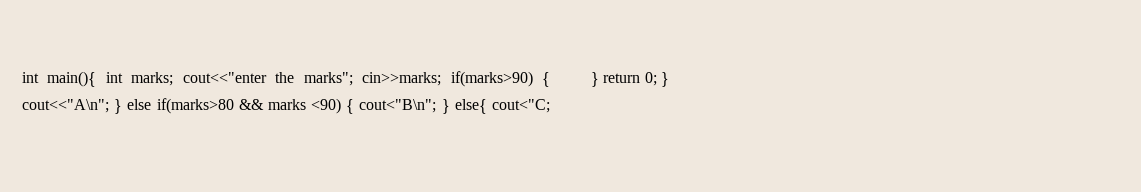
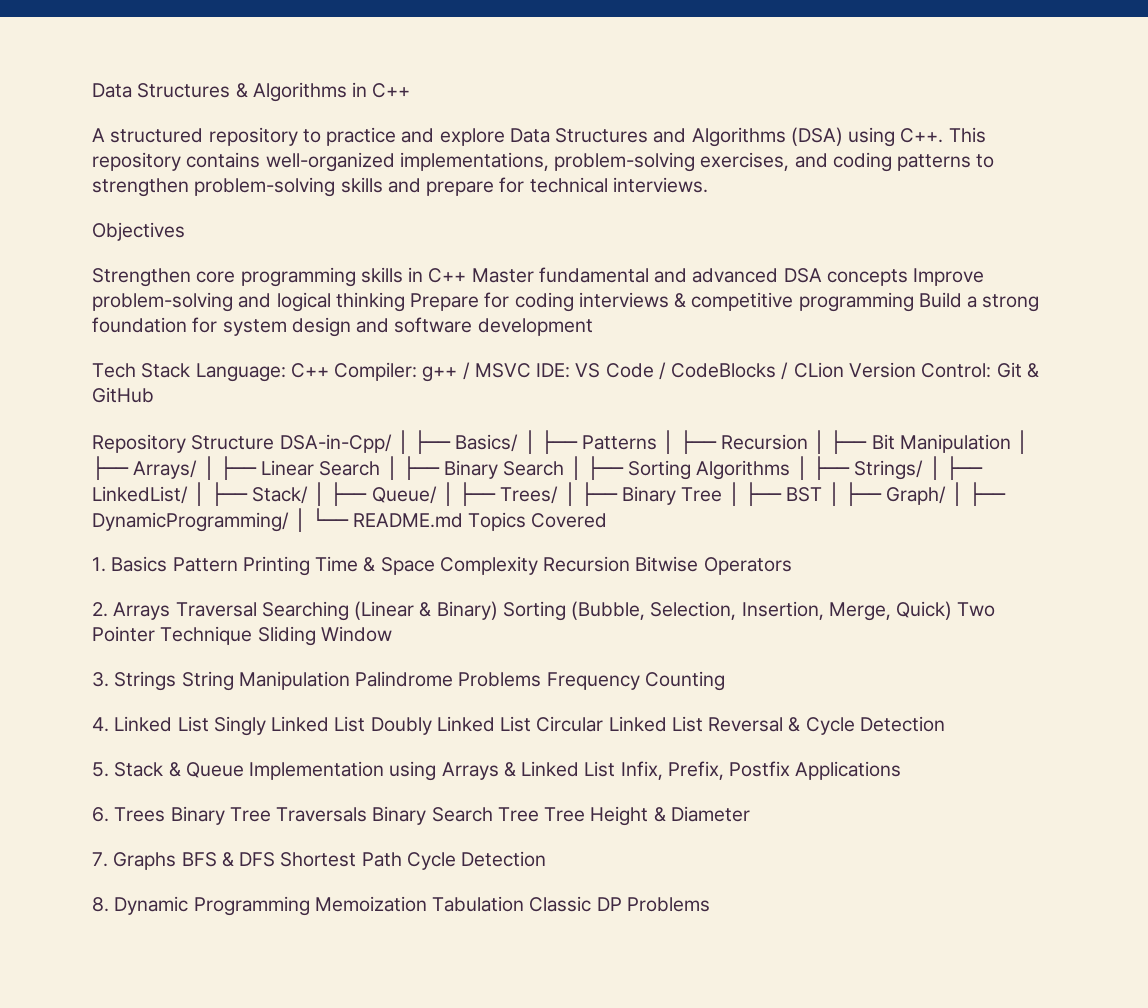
- int main(){ int marks; cout<<"enter the marks"; cin>>marks; if(marks>90) { cout<<"A\n"; } else if(marks>80 && marks <90) { cout<"B\n"; } else{ cout<"C; } return 0; }
+ Data Structures & Algorithms in C++
+ A structured repository to practice and explore Data Structures and Algorithms (DSA) using C++. This repository contains well-organized implementations, problem-solving exercises, and coding patterns to strengthen problem-solving skills and prepare for technical interviews.
+ Objectives
+ Strengthen core programming skills in C++ Master fundamental and advanced DSA concepts Improve problem-solving and logical thinking Prepare for coding interviews & competitive programming Build a strong foundation for system design and software development
+ Tech Stack Language: C++ Compiler: g++ / MSVC IDE: VS Code / CodeBlocks / CLion Version Control: Git & GitHub
+ Repository Structure DSA-in-Cpp/ │ ├── Basics/ │ ├── Patterns │ ├── Recursion │ ├── Bit Manipulation │ ├── Arrays/ │ ├── Linear Search │ ├── Binary Search │ ├── Sorting Algorithms │ ├── Strings/ │ ├── LinkedList/ │ ├── Stack/ │ ├── Queue/ │ ├── Trees/ │ ├── Binary Tree │ ├── BST │ ├── Graph/ │ ├── DynamicProgramming/ │ └── README.md Topics Covered
+ 1. Basics Pattern Printing Time & Space Complexity Recursion Bitwise Operators
+ 2. Arrays Traversal Searching (Linear & Binary) Sorting (Bubble, Selection, Insertion, Merge, Quick) Two Pointer Technique Sliding Window
+ 3. Strings String Manipulation Palindrome Problems Frequency Counting
+ 4. Linked List Singly Linked List Doubly Linked List Circular Linked List Reversal & Cycle Detection
+ 5. Stack & Queue Implementation using Arrays & Linked List Infix, Prefix, Postfix Applications
+ 6. Trees Binary Tree Traversals Binary Search Tree Tree Height & Diameter
+ 7. Graphs BFS & DFS Shortest Path Cycle Detection
+ 8. Dynamic Programming Memoization Tabulation Classic DP Problems

